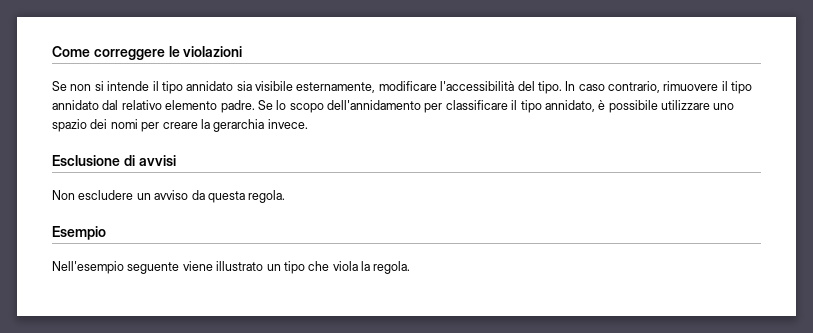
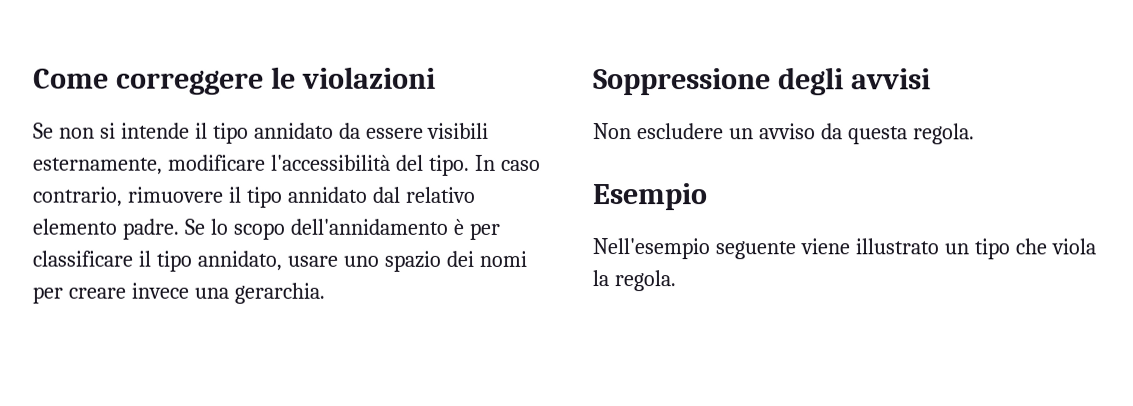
- Se non si intende il tipo annidato sia visibile esternamente, modificare l'accessibilità del tipo.
+ Se non si intende il tipo annidato da essere visibili esternamente, modificare l'accessibilità del tipo.
- Se lo scopo dell'annidamento per classificare il tipo annidato, è possibile utilizzare uno spazio dei nomi per creare la gerarchia invece.
- Esclusione di avvisi
+ Se lo scopo dell'annidamento è per classificare il tipo annidato, usare uno spazio dei nomi per creare invece una gerarchia.
+ Soppressione degli avvisi

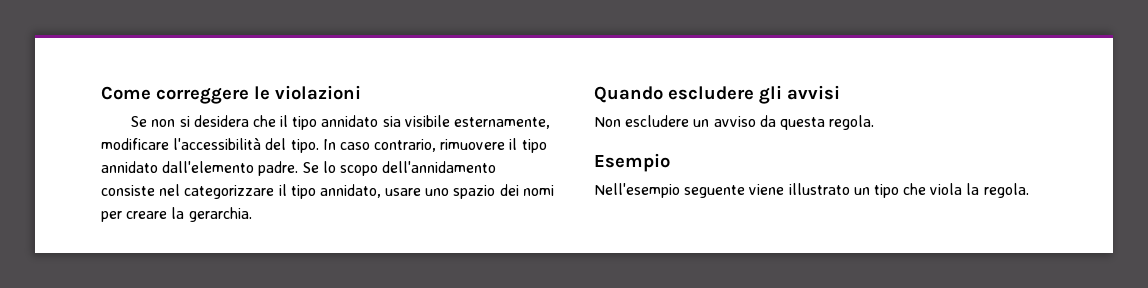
- Se non si intende il tipo annidato da essere visibili esternamente, modificare l'accessibilità del tipo.
+ Se non si desidera che il tipo annidato sia visibile esternamente, modificare l'accessibilità del tipo.
- In caso contrario, rimuovere il tipo annidato dal relativo elemento padre.
+ In caso contrario, rimuovere il tipo annidato dall'elemento padre.
- Se lo scopo dell'annidamento è per classificare il tipo annidato, usare uno spazio dei nomi per creare invece una gerarchia.
+ Se lo scopo dell'annidamento consiste nel categorizzare il tipo annidato, usare uno spazio dei nomi per creare la gerarchia.
- Soppressione degli avvisi
+ Quando escludere gli avvisi

